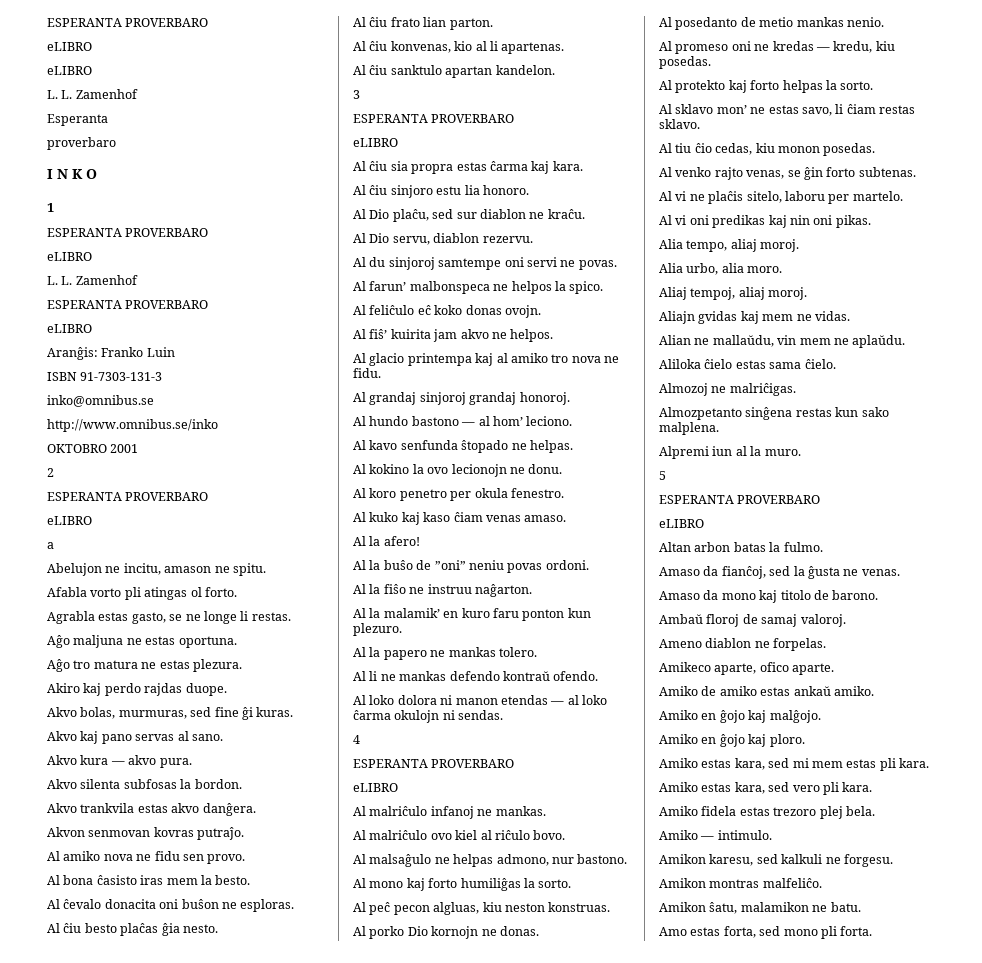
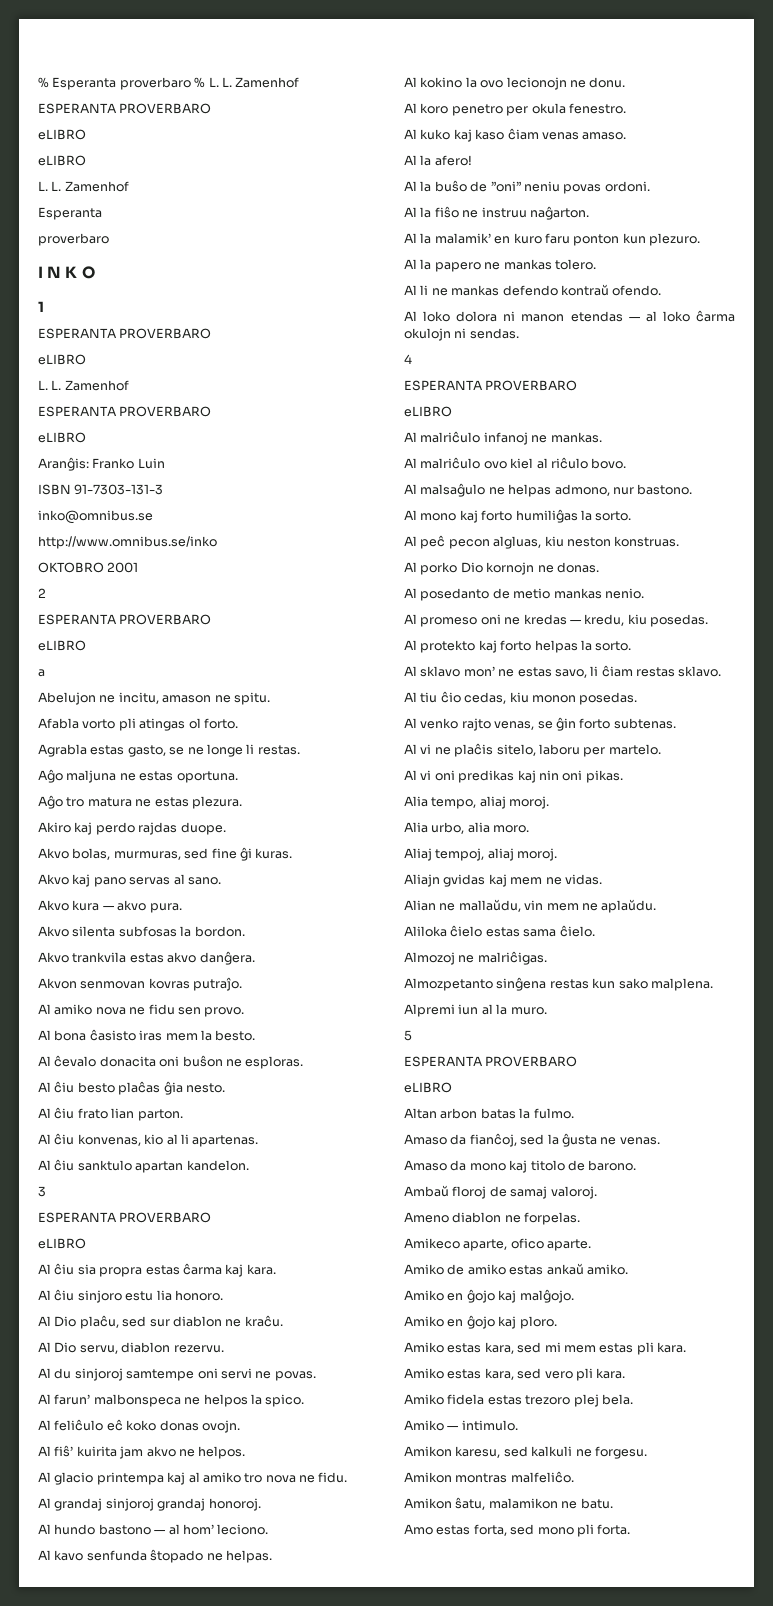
+ % Esperanta proverbaro % L. L. Zamenhof

